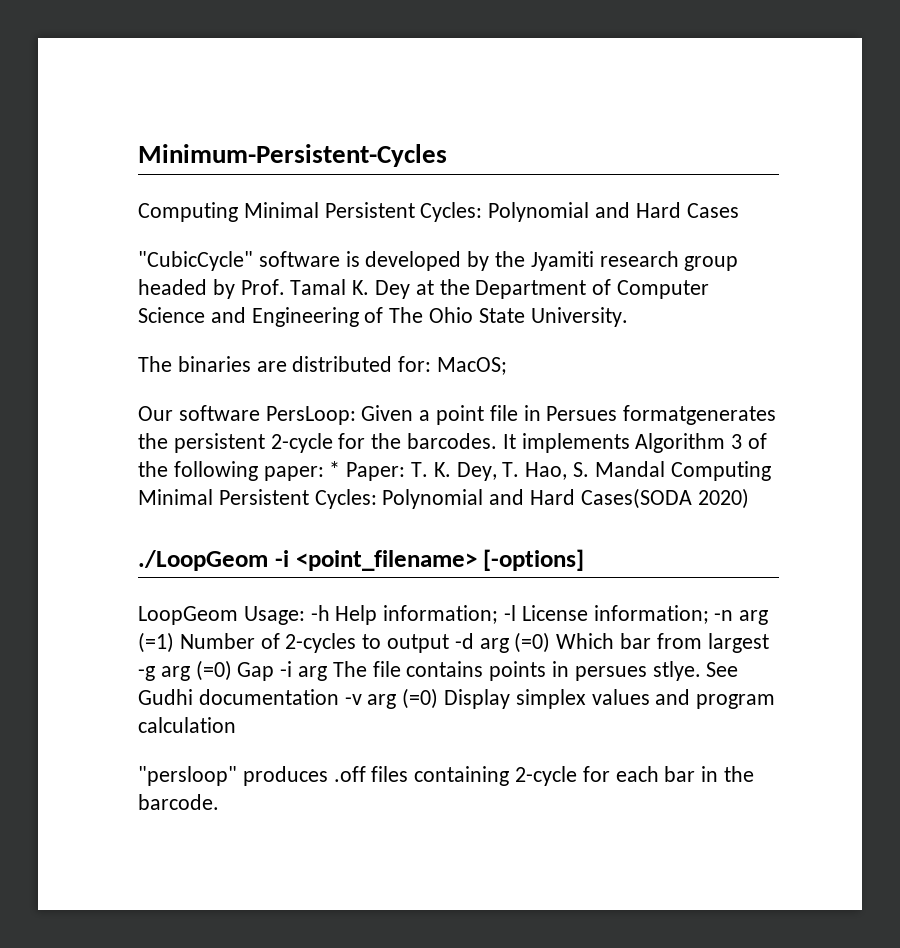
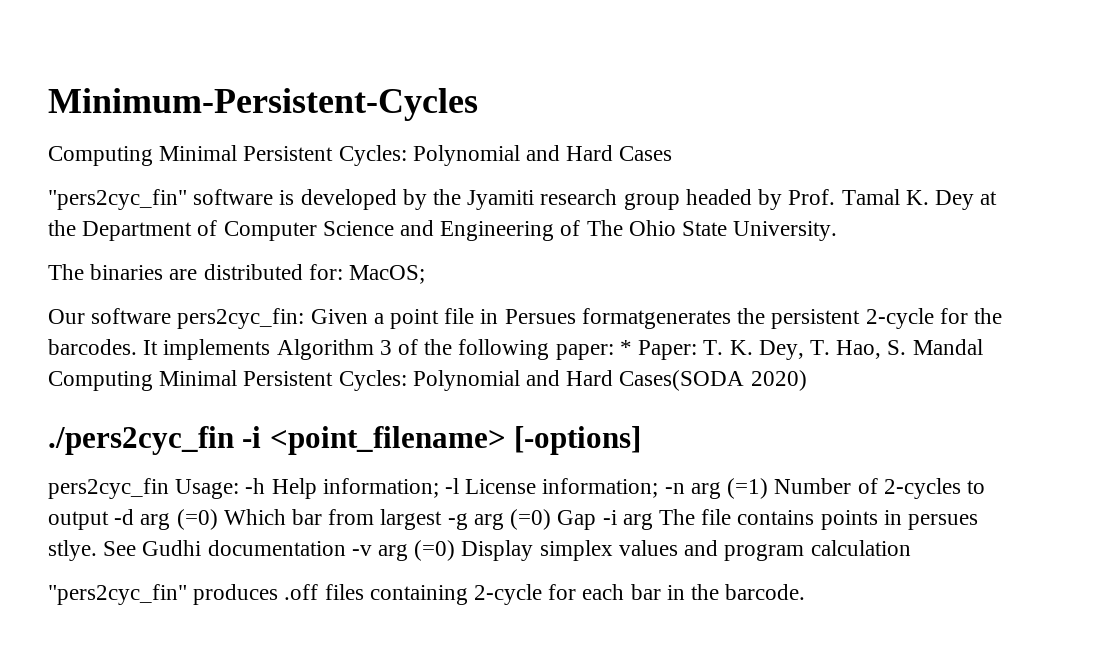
- "CubicCycle" software is developed by the Jyamiti research group headed by Prof. Tamal K. Dey at the Department of Computer Science and Engineering of The Ohio State University.
+ "pers2cyc_fin" software is developed by the Jyamiti research group headed by Prof. Tamal K. Dey at the Department of Computer Science and Engineering of The Ohio State University.
- Our software PersLoop: Given a point file in Persues formatgenerates the persistent 2-cycle for the barcodes.
+ Our software pers2cyc_fin: Given a point file in Persues formatgenerates the persistent 2-cycle for the barcodes.
- ./LoopGeom -i <point_filename> [-options]
+ ./pers2cyc_fin -i <point_filename> [-options]
- LoopGeom Usage: -h Help information; -l License information; -n arg (=1) Number of 2-cycles to output -d arg (=0) Which bar from largest -g arg (=0) Gap -i arg The file contains points in persues stlye.
+ pers2cyc_fin Usage: -h Help information; -l License information; -n arg (=1) Number of 2-cycles to output -d arg (=0) Which bar from largest -g arg (=0) Gap -i arg The file contains points in persues stlye.
- "persloop" produces .off files containing 2-cycle for each bar in the barcode.
+ "pers2cyc_fin" produces .off files containing 2-cycle for each bar in the barcode.

